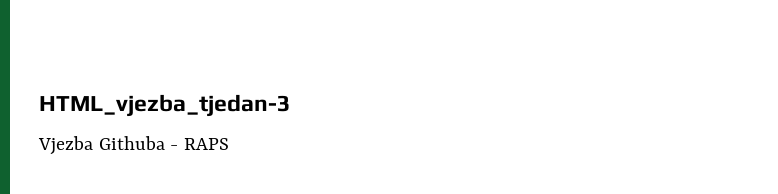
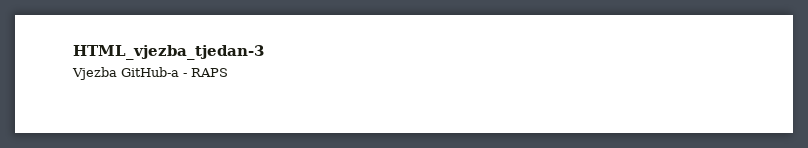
- Vjezba Githuba - RAPS
+ Vjezba GitHub-a - RAPS

